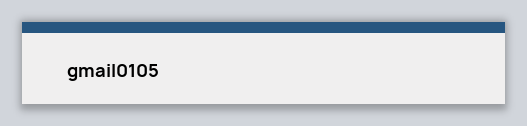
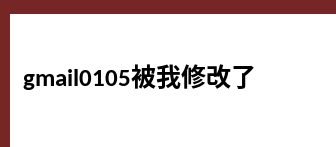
- gmail0105
+ gmail0105被我修改了

